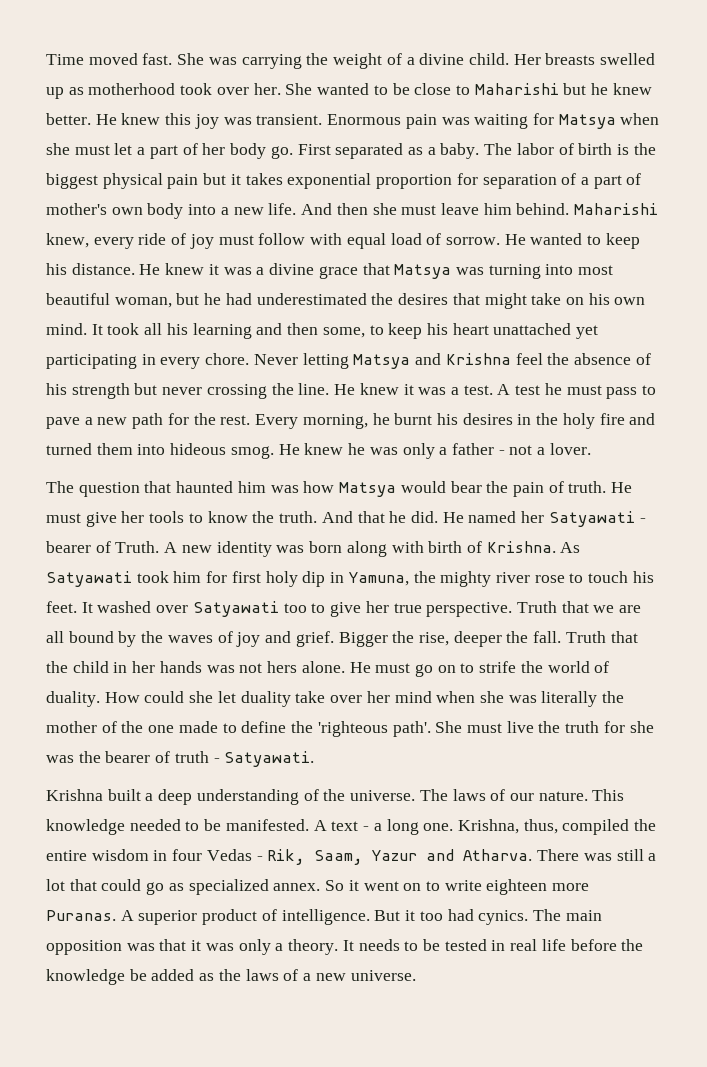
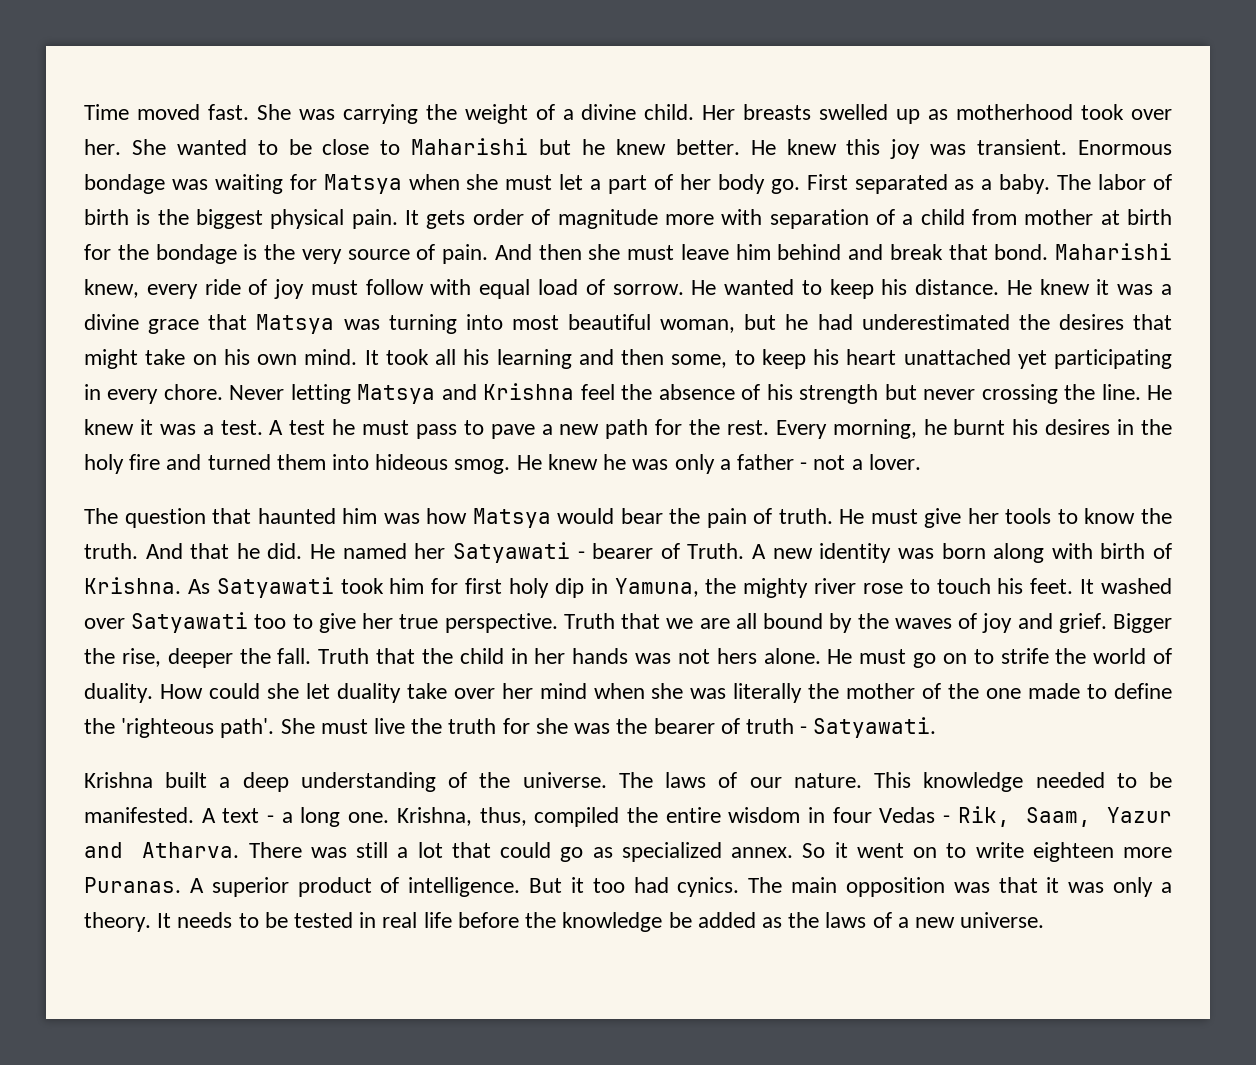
- Enormous pain was waiting for Matsya when she must let a part of her body go.
+ Enormous bondage was waiting for Matsya when she must let a part of her body go.
- The labor of birth is the biggest physical pain but it takes exponential proportion for separation of a part of mother's own body into a new life.
+ The labor of birth is the biggest physical pain. It gets order of magnitude more with separation of a child from mother at birth for the bondage is the very source of pain.
- And then she must leave him behind.
+ And then she must leave him behind and break that bond.

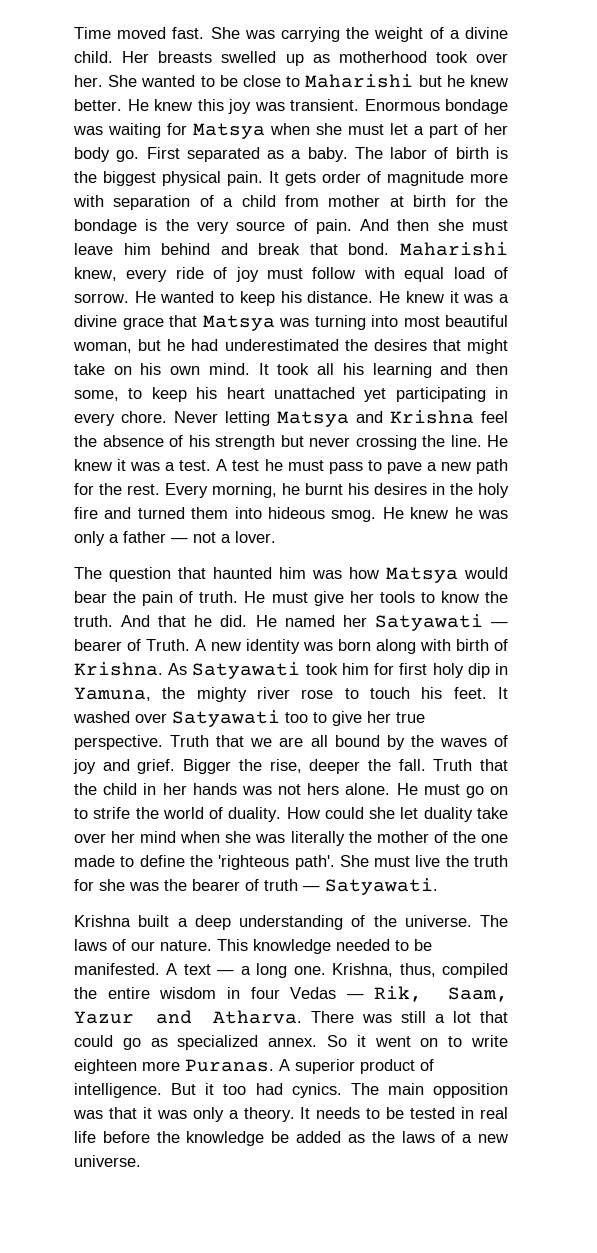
- He knew he was only a father - not a lover.
+ He knew he was only a father — not a lover.
- He named her Satyawati - bearer of Truth.
+ He named her Satyawati — bearer of Truth.
- She must live the truth for she was the bearer of truth - Satyawati.
+ She must live the truth for she was the bearer of truth — Satyawati.
- A text - a long one.
+ A text — a long one.
- Krishna, thus, compiled the entire wisdom in four Vedas - Rik, Saam, Yazur and Atharva.
+ Krishna, thus, compiled the entire wisdom in four Vedas — Rik, Saam, Yazur and Atharva.

